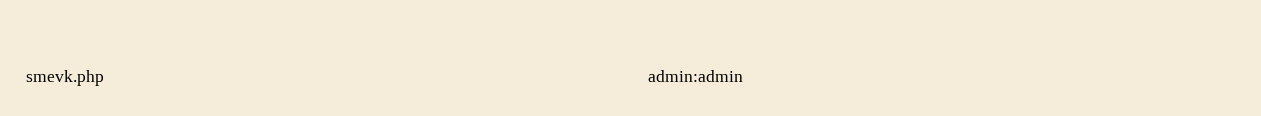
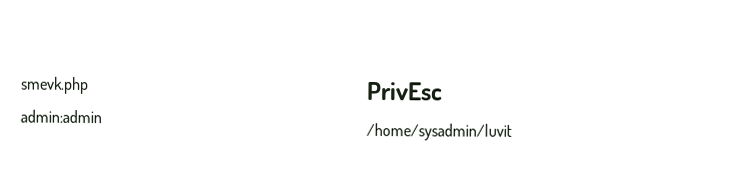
+ PrivEsc
+ /home/sysadmin/luvit

